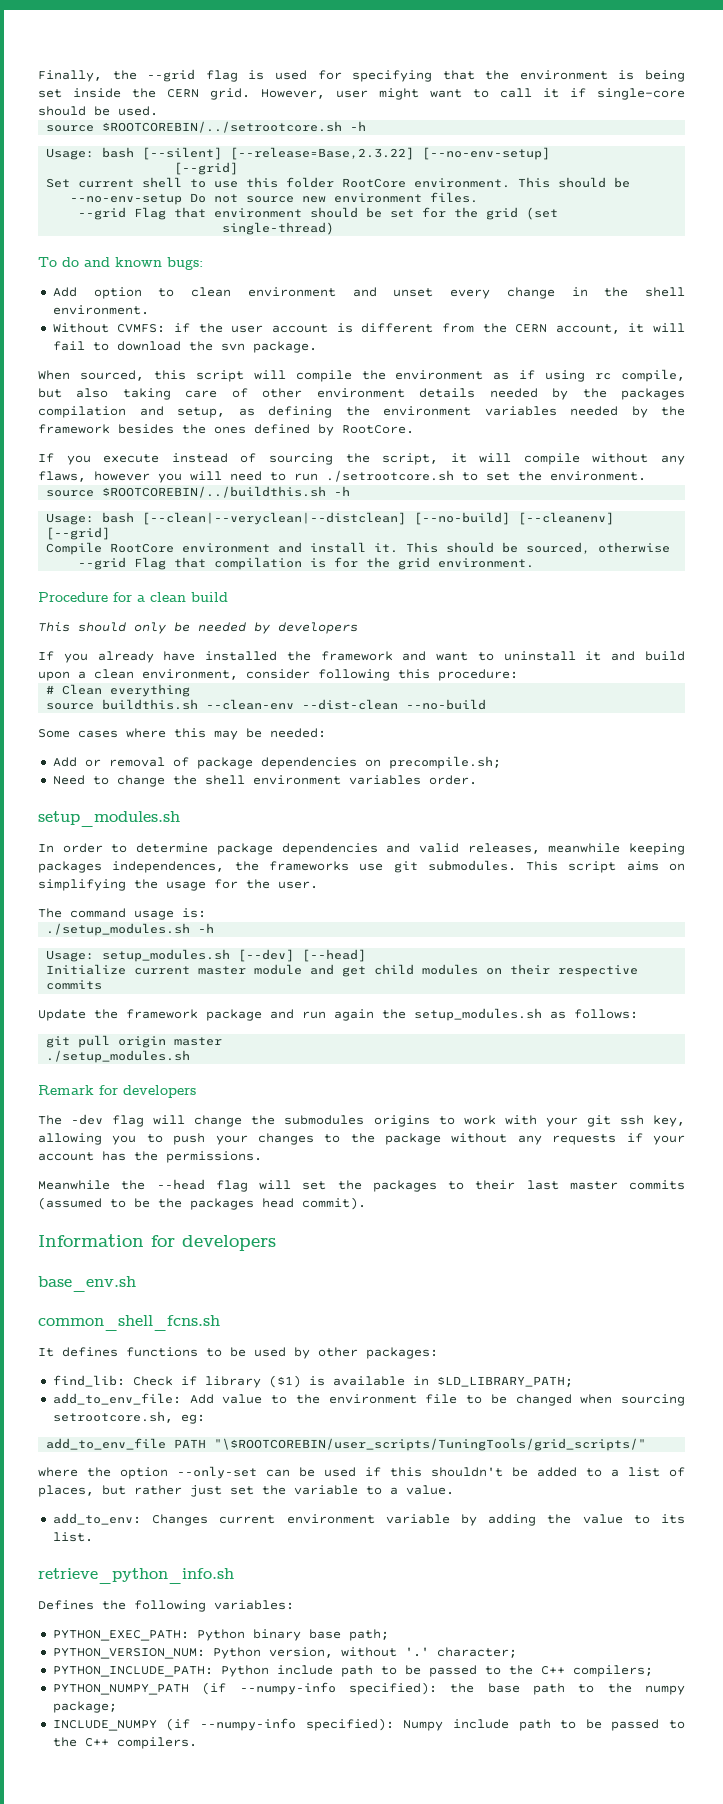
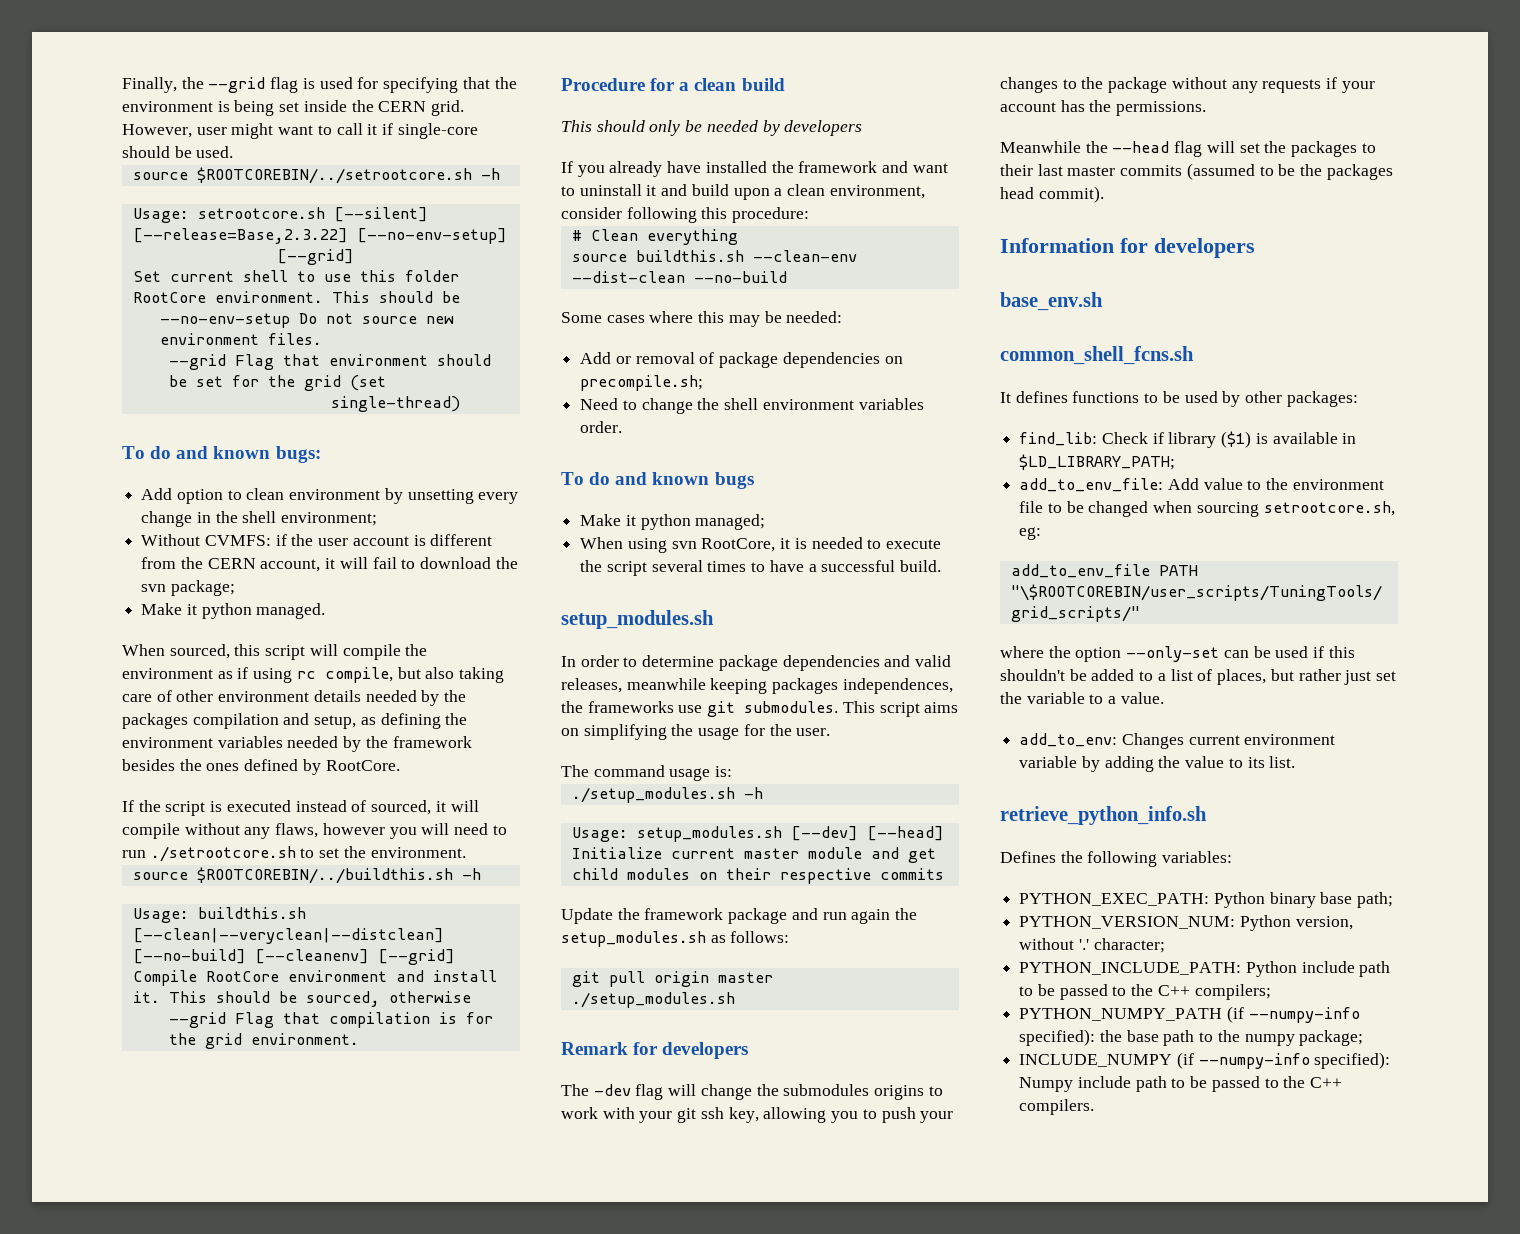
- Usage: bash [--silent] [--release=Base,2.3.22] [--no-env-setup]
+ Usage: setrootcore.sh [--silent] [--release=Base,2.3.22] [--no-env-setup]
- Add option to clean environment and unset every change in the shell environment.
+ Add option to clean environment by unsetting every change in the shell environment;
- Without CVMFS: if the user account is different from the CERN account, it will fail to download the svn package.
+ Without CVMFS: if the user account is different from the CERN account, it will fail to download the svn package;
+ Make it python managed.
- If you execute instead of sourcing the script, it will compile without any flaws, however you will need to run ./setrootcore.sh to set the environment.
+ If the script is executed instead of sourced, it will compile without any flaws, however you will need to run ./setrootcore.sh to set the environment.
- Usage: bash [--clean|--veryclean|--distclean] [--no-build] [--cleanenv] [--grid]
+ Usage: buildthis.sh [--clean|--veryclean|--distclean] [--no-build] [--cleanenv] [--grid]
+ To do and known bugs
+ Make it python managed;
+ When using svn RootCore, it is needed to execute the script several times to have a successful build.

